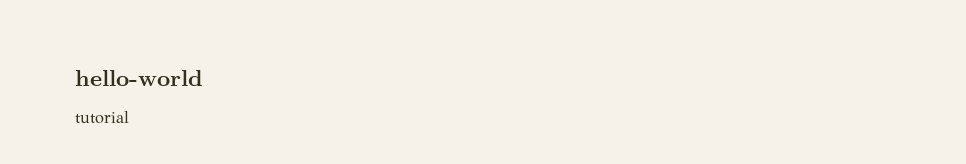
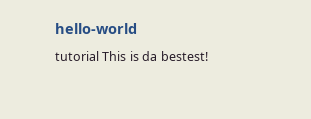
- tutorial
+ tutorial This is da bestest!

